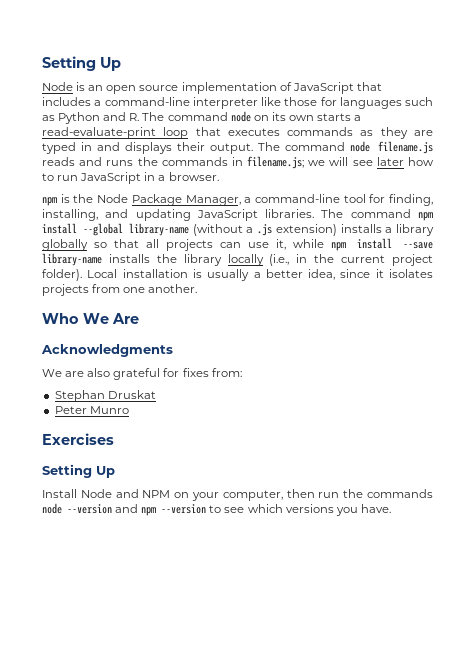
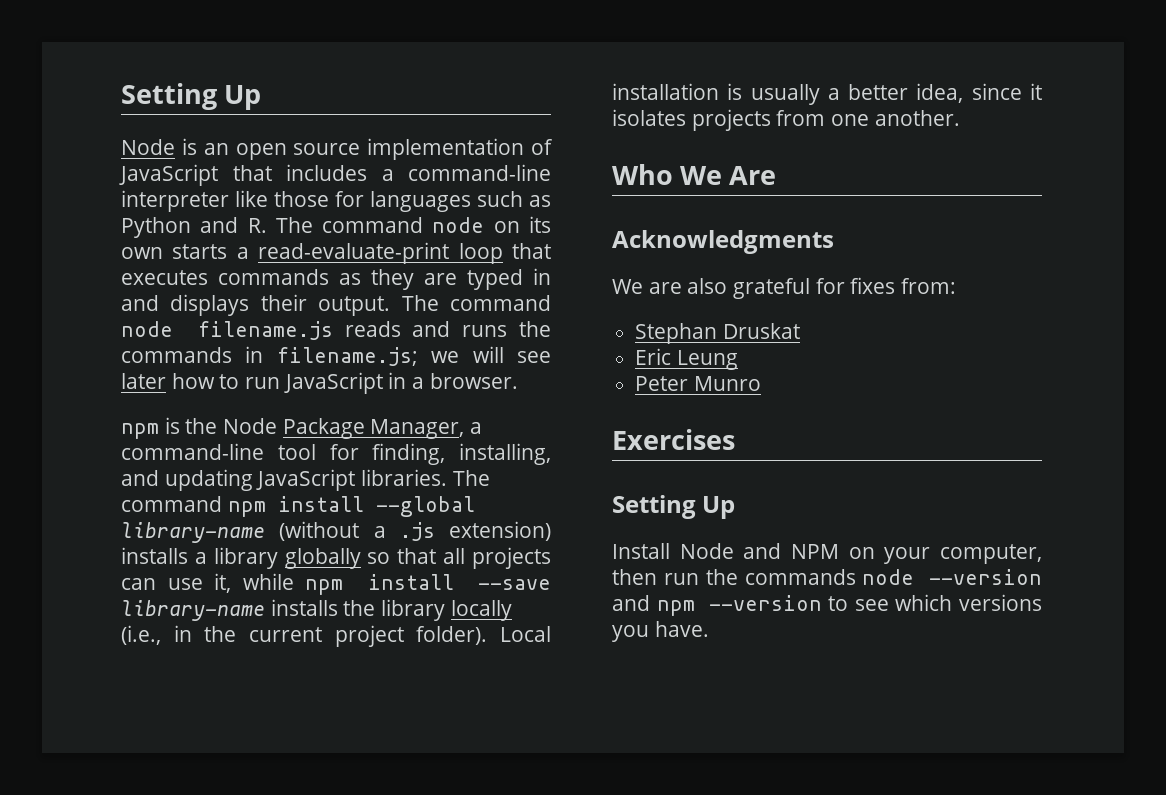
+ Eric Leung

